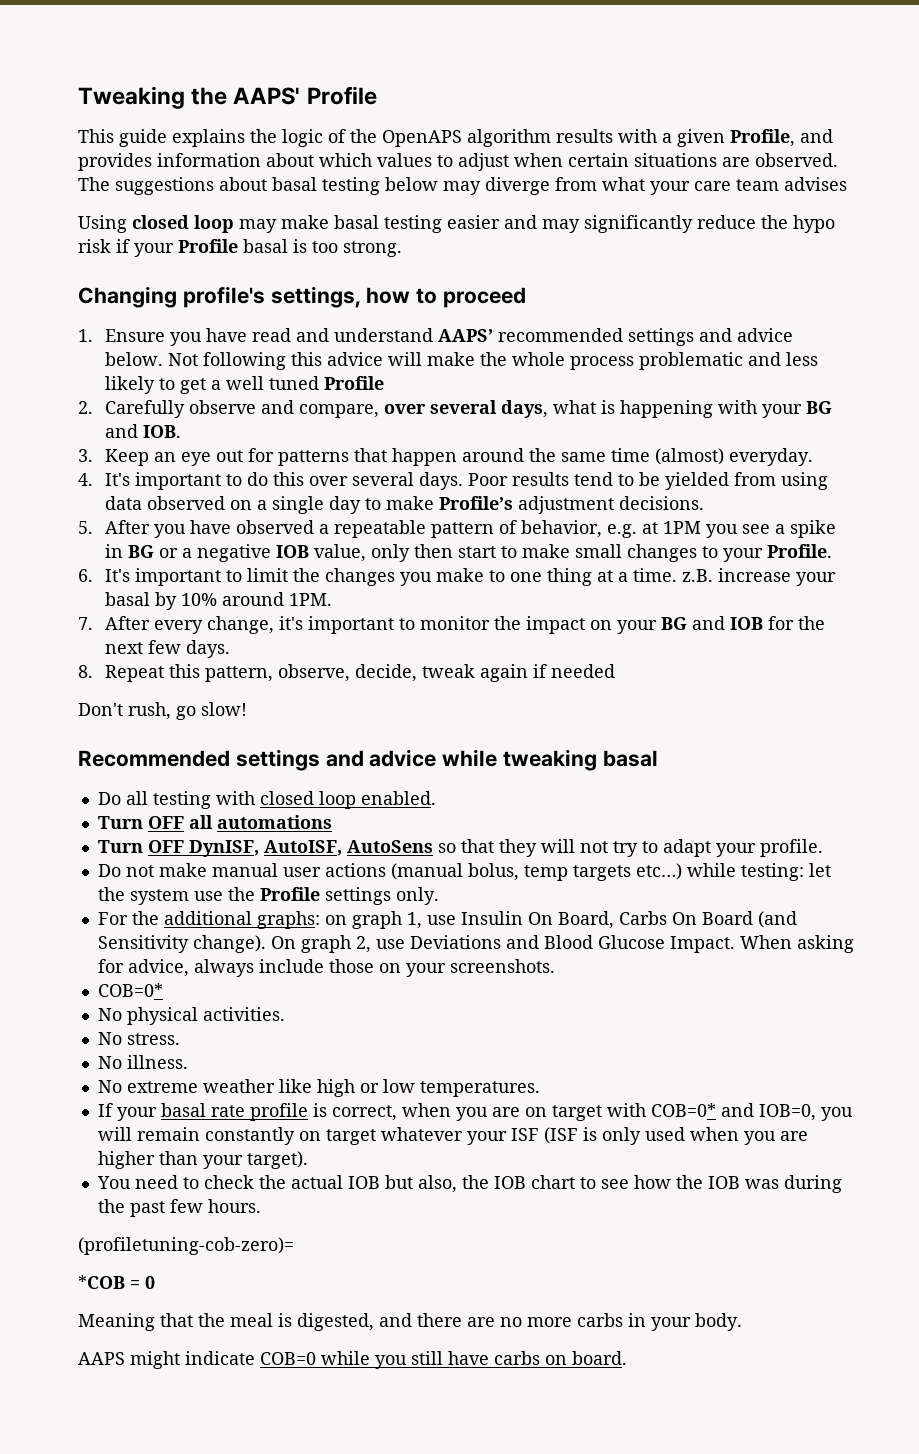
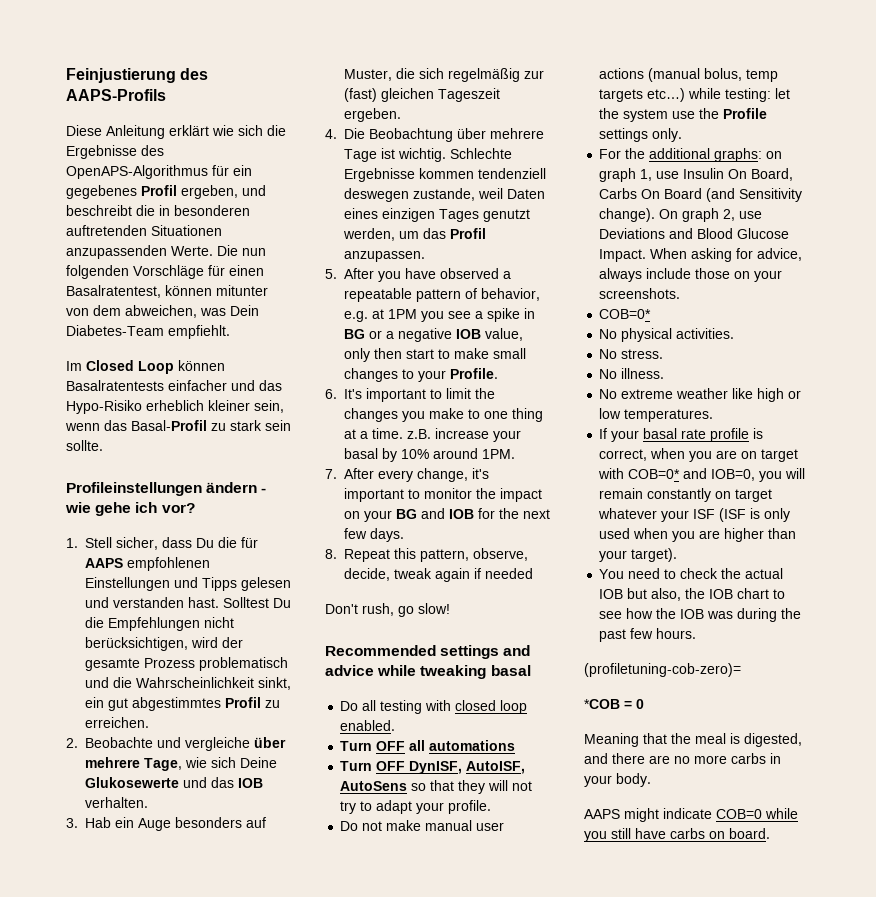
- Tweaking the AAPS' Profile
- This guide explains the logic of the OpenAPS algorithm results with a given Profile, and provides information about which values to adjust when certain situations are observed. The suggestions about basal testing below may diverge from what your care team advises
- Using closed loop may make basal testing easier and may significantly reduce the hypo risk if your Profile basal is too strong.
- Changing profile's settings, how to proceed
- 1. Ensure you have read and understand AAPS’ recommended settings and advice below. Not following this advice will make the whole process problematic and less likely to get a well tuned Profile
- 2. Carefully observe and compare, over several days, what is happening with your BG and IOB.
- 3. Keep an eye out for patterns that happen around the same time (almost) everyday.
- 4. It's important to do this over several days. Poor results tend to be yielded from using data observed on a single day to make Profile’s adjustment decisions.
+ Feinjustierung des AAPS-Profils
+ Diese Anleitung erklärt wie sich die Ergebnisse des OpenAPS-Algorithmus für ein gegebenes Profil ergeben, und beschreibt die in besonderen auftretenden Situationen anzupassenden Werte. Die nun folgenden Vorschläge für einen Basalratentest, können mitunter von dem abweichen, was Dein Diabetes-Team empfiehlt.
+ Im Closed Loop können Basalratentests einfacher und das Hypo-Risiko erheblich kleiner sein, wenn das Basal-Profil zu stark sein sollte.
+ Profileinstellungen ändern - wie gehe ich vor?
+ 1. Stell sicher, dass Du die für AAPS empfohlenen Einstellungen und Tipps gelesen und verstanden hast. Solltest Du die Empfehlungen nicht berücksichtigen, wird der gesamte Prozess problematisch und die Wahrscheinlichkeit sinkt, ein gut abgestimmtes Profil zu erreichen.
+ 2. Beobachte und vergleiche über mehrere Tage, wie sich Deine Glukosewerte und das IOB verhalten.
+ 3. Hab ein Auge besonders auf Muster, die sich regelmäßig zur (fast) gleichen Tageszeit ergeben.
+ 4. Die Beobachtung über mehrere Tage ist wichtig. Schlechte Ergebnisse kommen tendenziell deswegen zustande, weil Daten eines einzigen Tages genutzt werden, um das Profil anzupassen.

